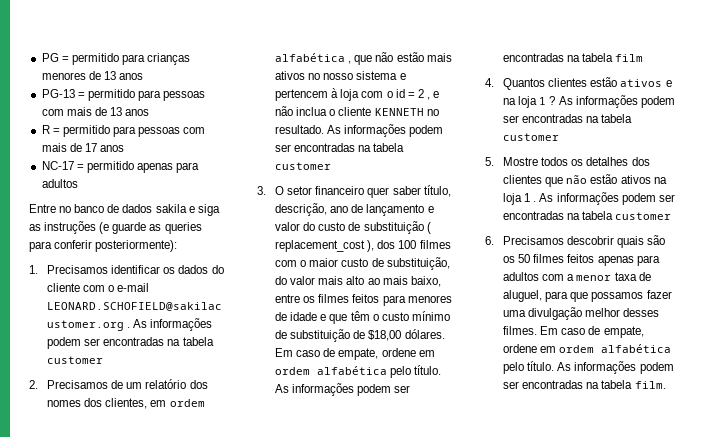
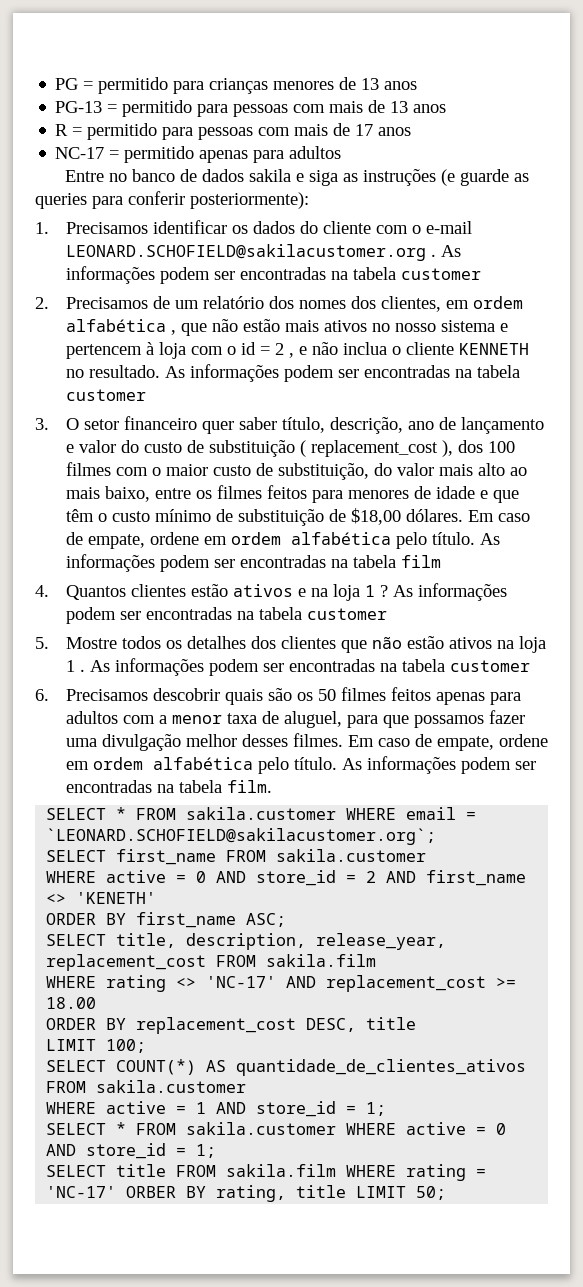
+ SELECT * FROM sakila.customer WHERE email = `LEONARD.SCHOFIELD@sakilacustomer.org`;
+ SELECT first_name FROM sakila.customer
+ WHERE active = 0 AND store_id = 2 AND first_name <> 'KENETH'
+ ORDER BY first_name ASC;
+ SELECT title, description, release_year, replacement_cost FROM sakila.film
+ WHERE rating <> 'NC-17' AND replacement_cost >= 18.00
+ ORDER BY replacement_cost DESC, title
+ LIMIT 100;
+ SELECT COUNT(*) AS quantidade_de_clientes_ativos FROM sakila.customer
+ WHERE active = 1 AND store_id = 1;
+ SELECT * FROM sakila.customer WHERE active = 0 AND store_id = 1;
+ SELECT title FROM sakila.film WHERE rating = 'NC-17' ORBER BY rating, title LIMIT 50;

